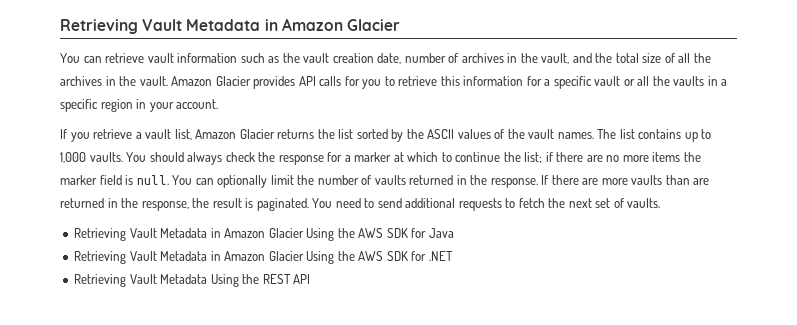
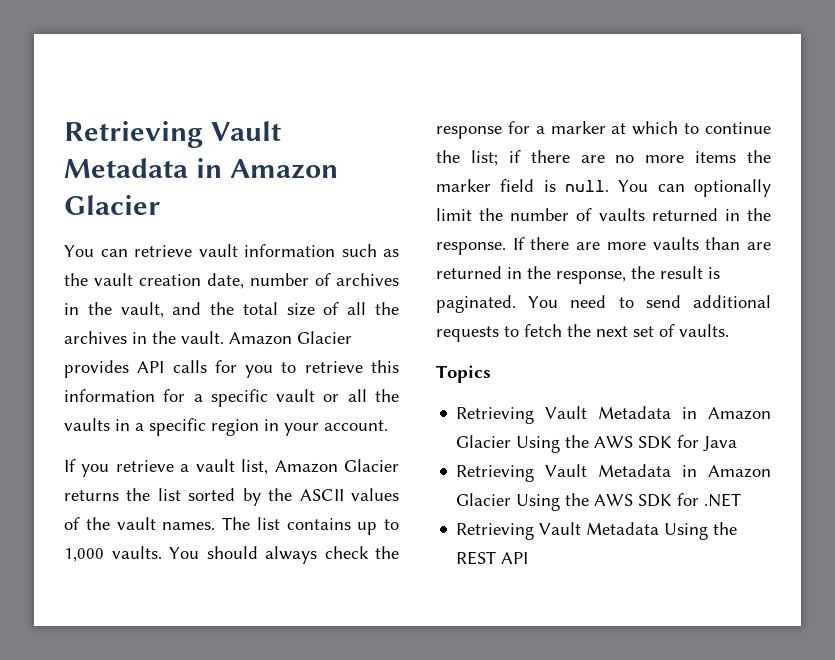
+ Topics

